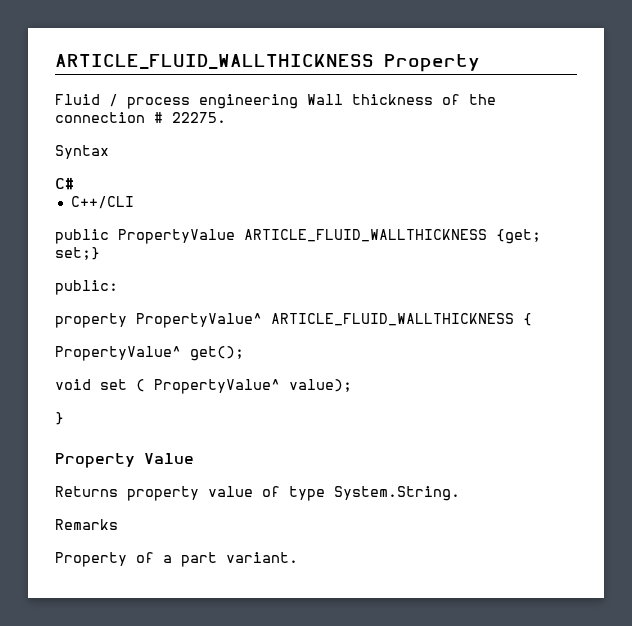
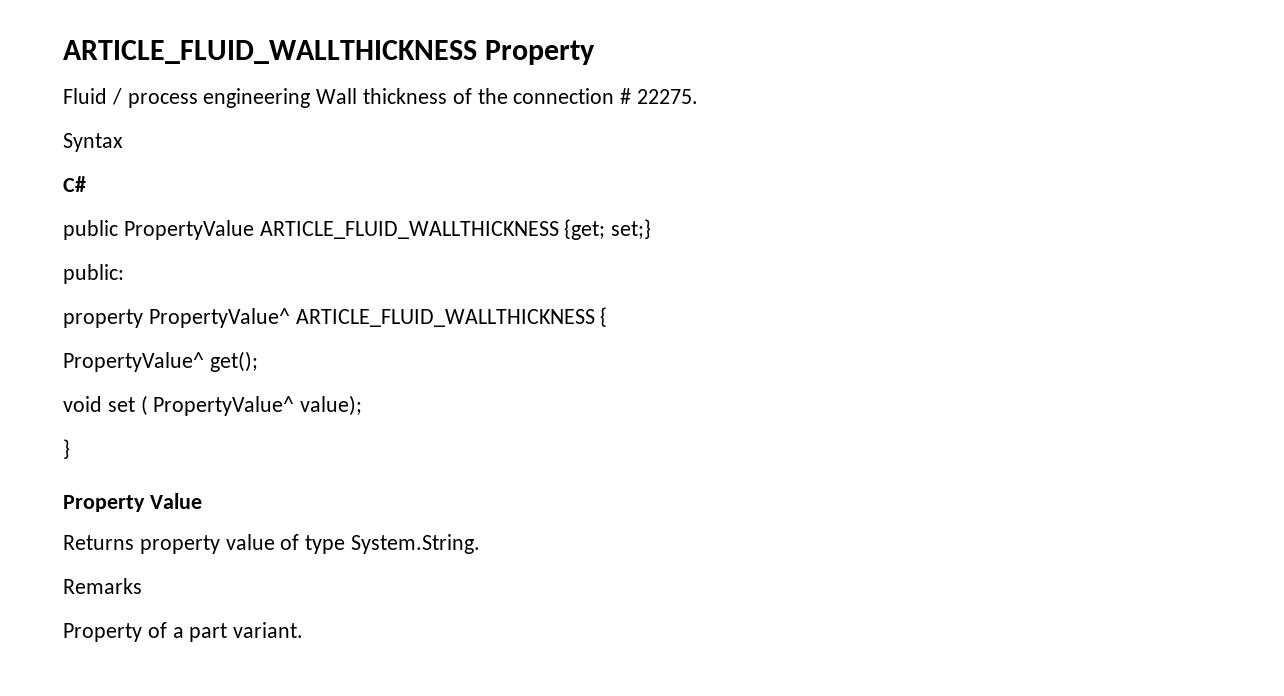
- C++/CLI

